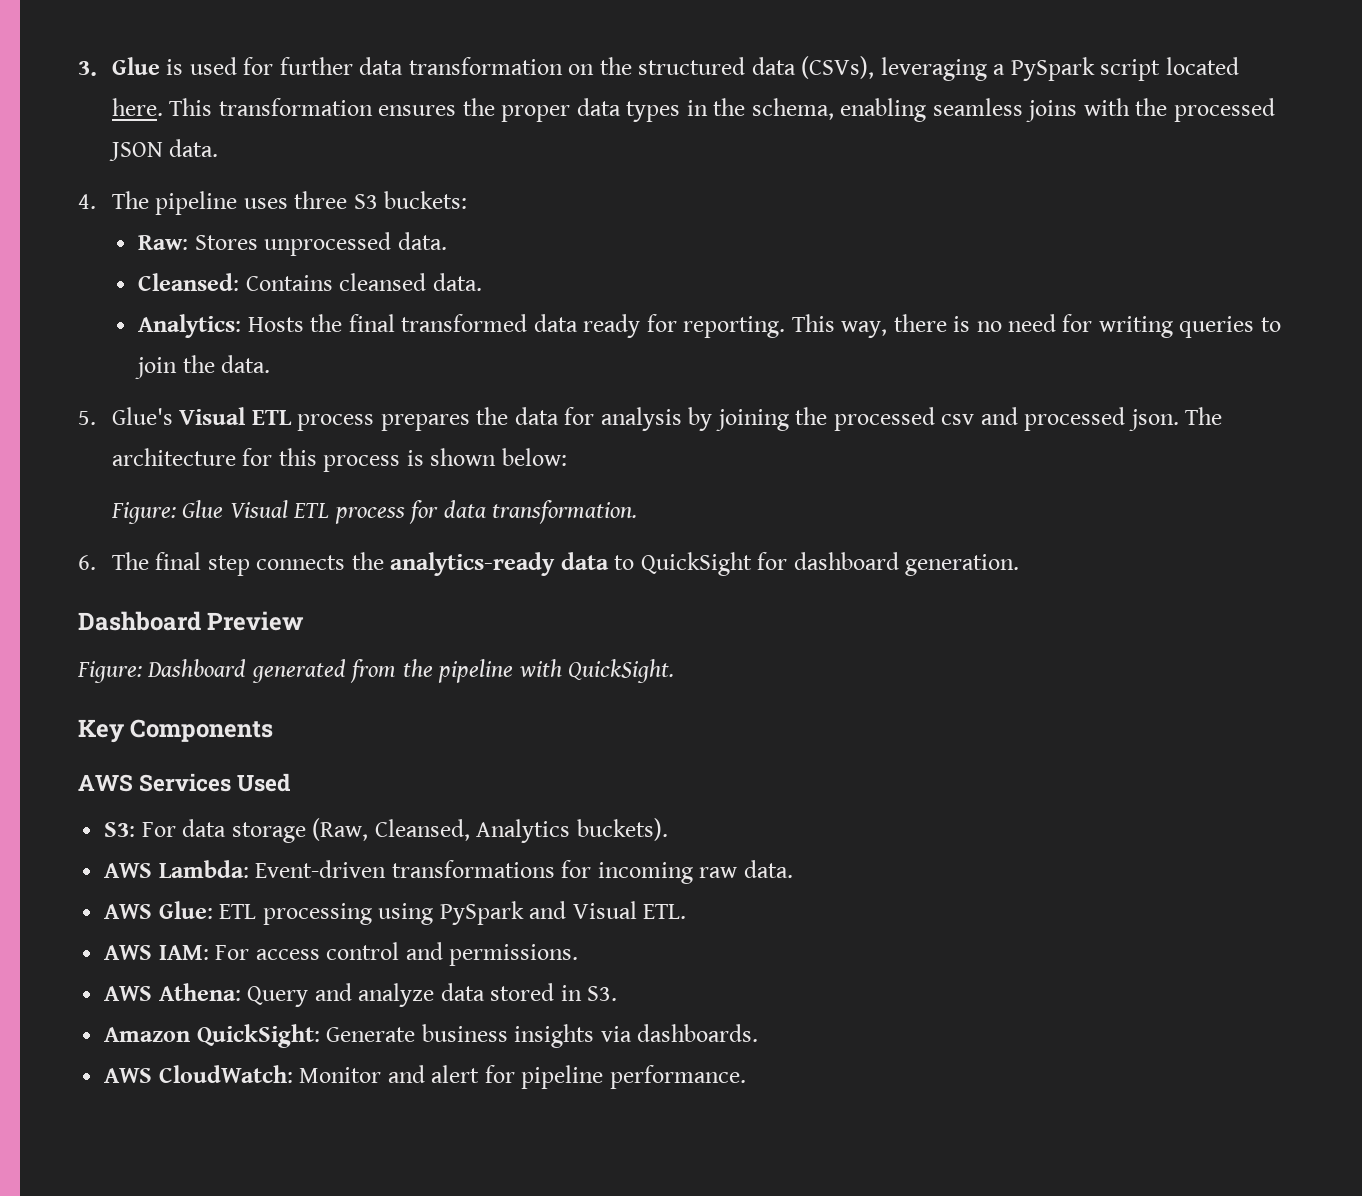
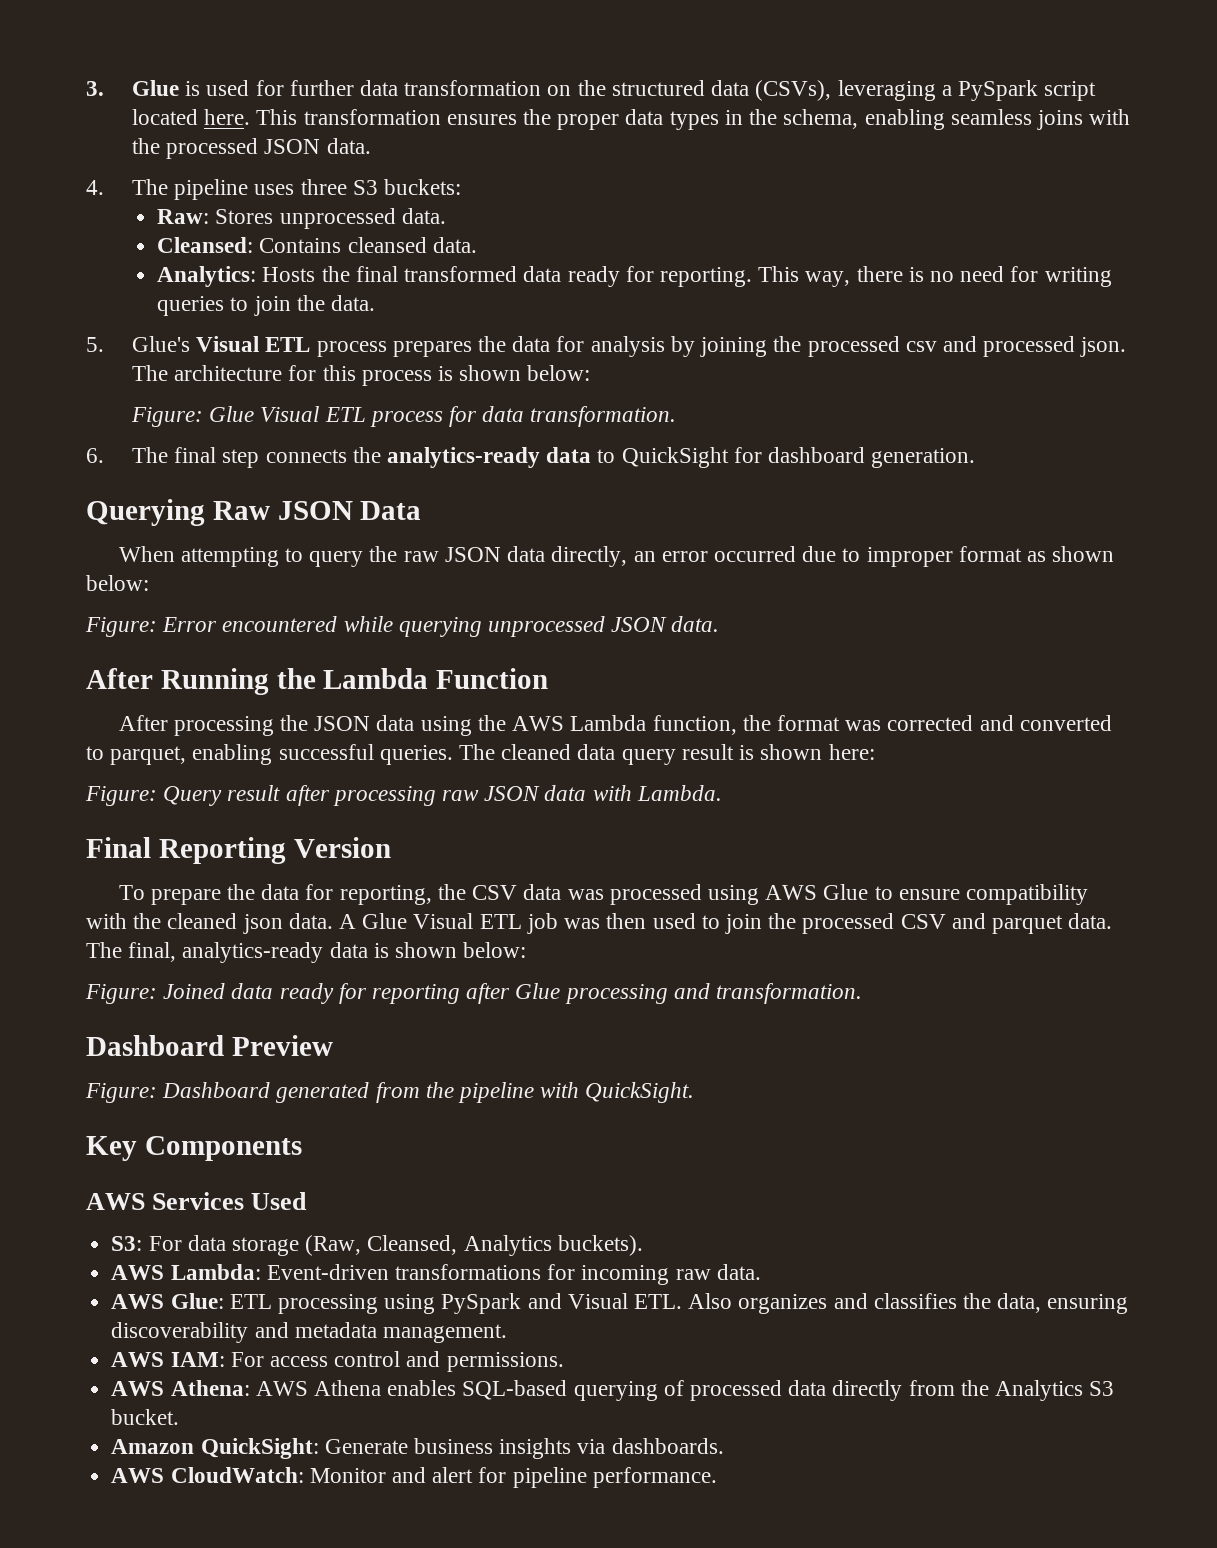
+ Querying Raw JSON Data
+ When attempting to query the raw JSON data directly, an error occurred due to improper format as shown below:
+ Figure: Error encountered while querying unprocessed JSON data.
+ After Running the Lambda Function
+ After processing the JSON data using the AWS Lambda function, the format was corrected and converted to parquet, enabling successful queries. The cleaned data query result is shown here:
+ Figure: Query result after processing raw JSON data with Lambda.
+ Final Reporting Version
+ To prepare the data for reporting, the CSV data was processed using AWS Glue to ensure compatibility with the cleaned json data. A Glue Visual ETL job was then used to join the processed CSV and parquet data. The final, analytics-ready data is shown below:
+ Figure: Joined data ready for reporting after Glue processing and transformation.
- AWS Glue: ETL processing using PySpark and Visual ETL.
+ AWS Glue: ETL processing using PySpark and Visual ETL. Also organizes and classifies the data, ensuring discoverability and metadata management.
- AWS Athena: Query and analyze data stored in S3.
+ AWS Athena: AWS Athena enables SQL-based querying of processed data directly from the Analytics S3 bucket.

